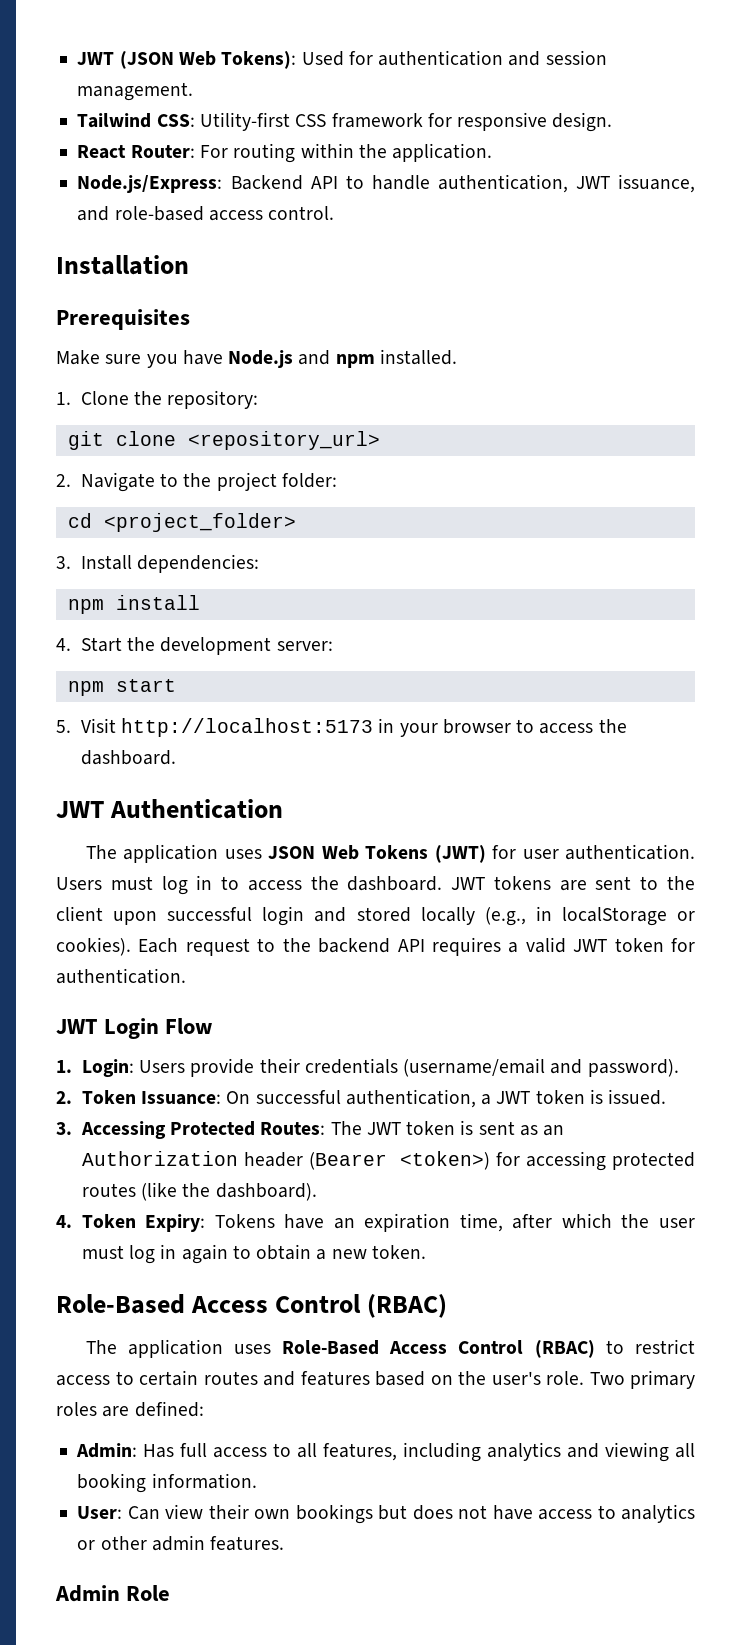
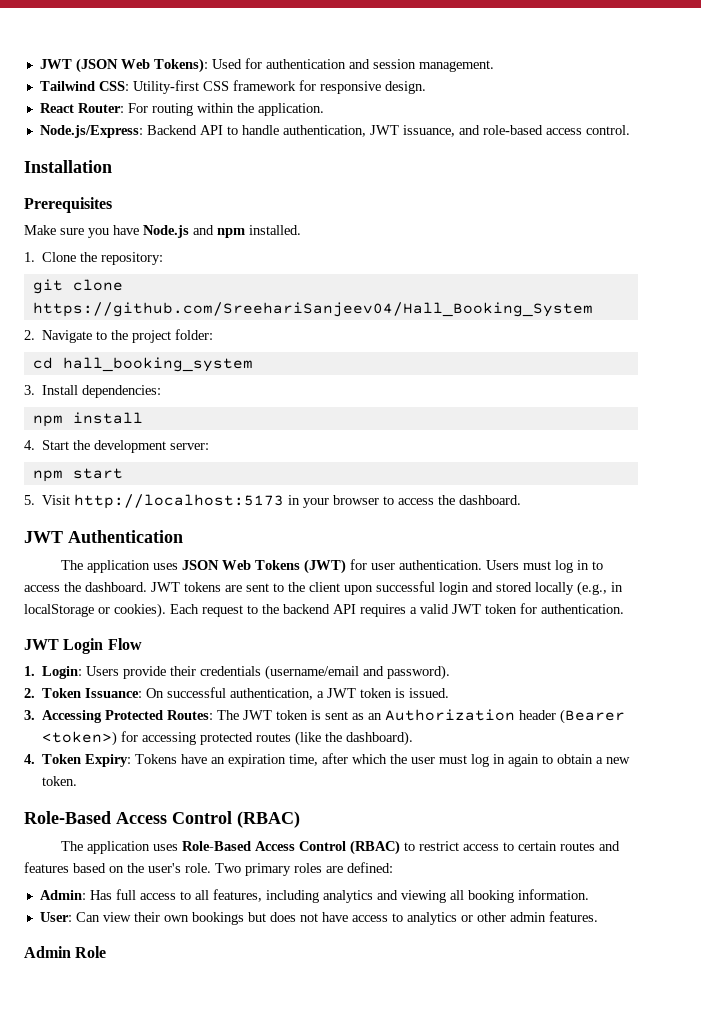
- git clone <repository_url>
+ git clone https://github.com/SreehariSanjeev04/Hall_Booking_System
- cd <project_folder>
+ cd hall_booking_system

